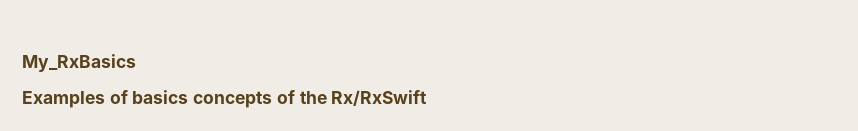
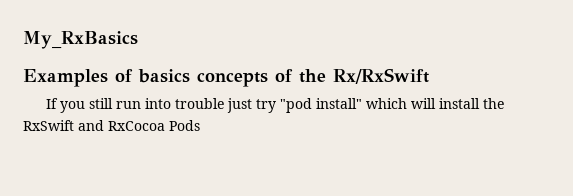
+ If you still run into trouble just try "pod install" which will install the RxSwift and RxCocoa Pods

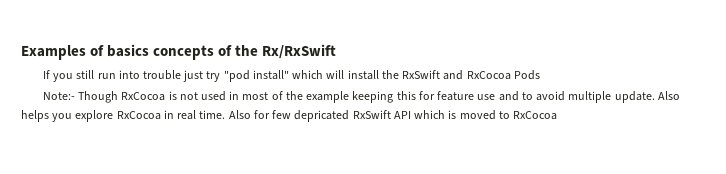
- My_RxBasics
+ Note:- Though RxCocoa is not used in most of the example keeping this for feature use and to avoid multiple update. Also helps you explore RxCocoa in real time. Also for few depricated RxSwift API which is moved to RxCocoa

